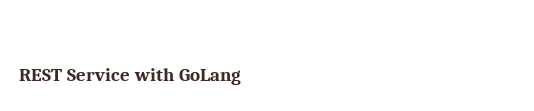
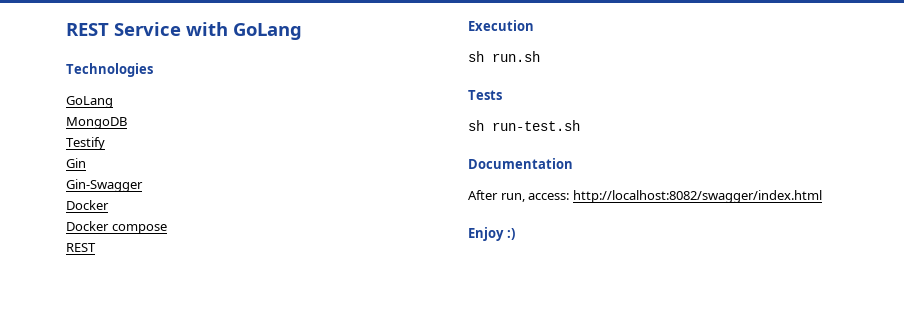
+ Technologies
+ GoLang
+ MongoDB
+ Testify
+ Gin
+ Gin-Swagger
+ Docker
+ Docker compose
+ REST
+ Execution
+ sh run.sh
+ Tests
+ sh run-test.sh
+ Documentation
+ After run, access: http://localhost:8082/swagger/index.html
+ Enjoy :)

